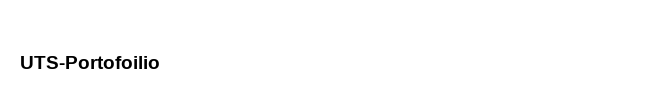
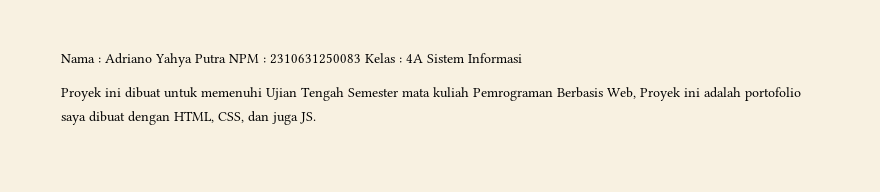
- UTS-Portofoilio
+ Nama : Adriano Yahya Putra NPM : 2310631250083 Kelas : 4A Sistem Informasi
+ Proyek ini dibuat untuk memenuhi Ujian Tengah Semester mata kuliah Pemrograman Berbasis Web, Proyek ini adalah portofolio saya dibuat dengan HTML, CSS, dan juga JS.

